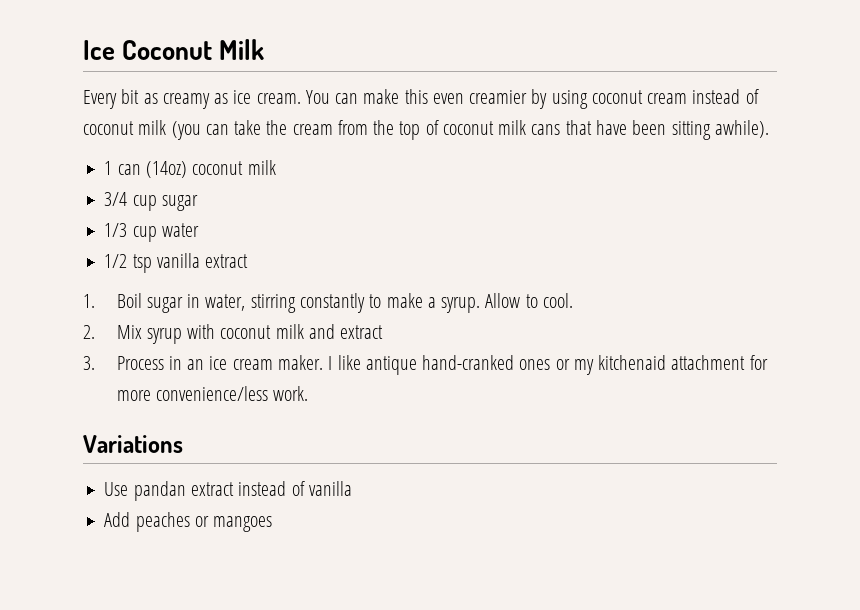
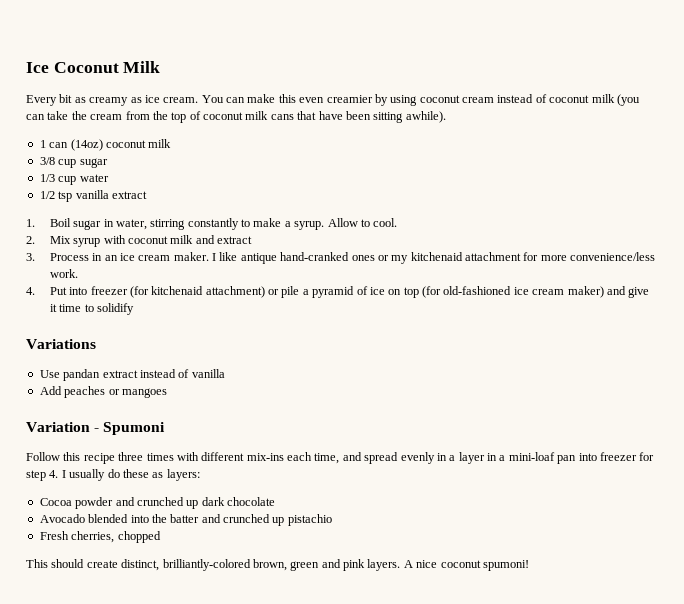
- 3/4 cup sugar
+ 3/8 cup sugar
+ 4. Put into freezer (for kitchenaid attachment) or pile a pyramid of ice on top (for old-fashioned ice cream maker) and give it time to solidify
+ Variation - Spumoni
+ Follow this recipe three times with different mix-ins each time, and spread evenly in a layer in a mini-loaf pan into freezer for step 4. I usually do these as layers:
+ Cocoa powder and crunched up dark chocolate
+ Avocado blended into the batter and crunched up pistachio
+ Fresh cherries, chopped
+ This should create distinct, brilliantly-colored brown, green and pink layers. A nice coconut spumoni!

